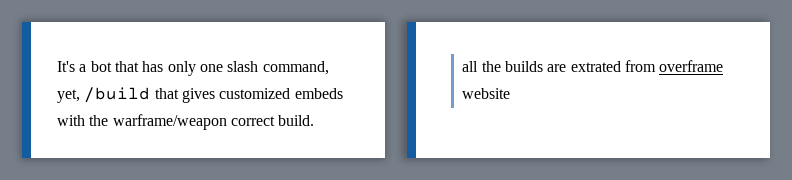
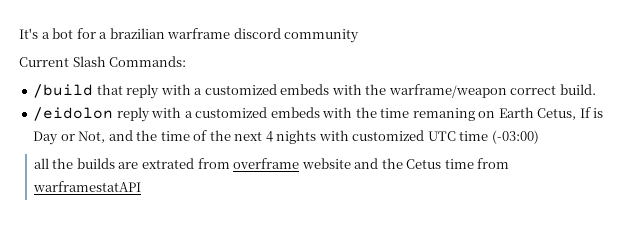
- It's a bot that has only one slash command, yet, /build that gives customized embeds with the warframe/weapon correct build.
+ It's a bot for a brazilian warframe discord community
+ Current Slash Commands:
+ /build that reply with a customized embeds with the warframe/weapon correct build.
+ /eidolon reply with a customized embeds with the time remaning on Earth Cetus, If is Day or Not, and the time of the next 4 nights with customized UTC time (-03:00)
- all the builds are extrated from overframe website
+ all the builds are extrated from overframe website and the Cetus time from warframestatAPI

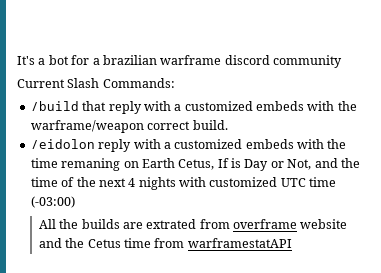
- all the builds are extrated from overframe website and the Cetus time from warframestatAPI
+ All the builds are extrated from overframe website and the Cetus time from warframestatAPI

